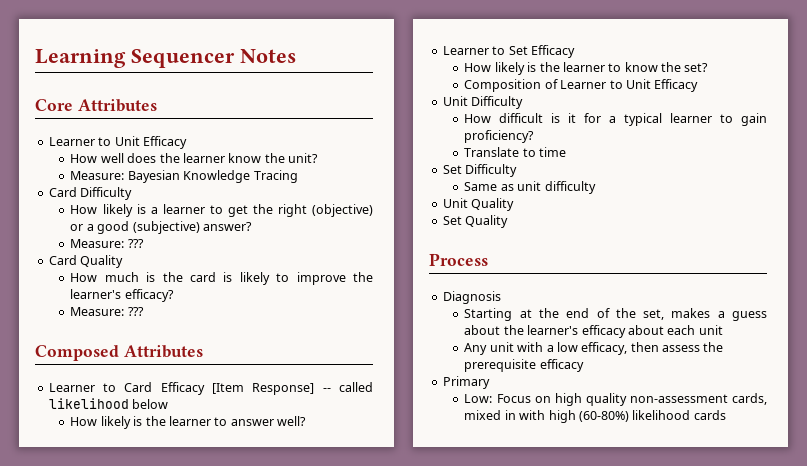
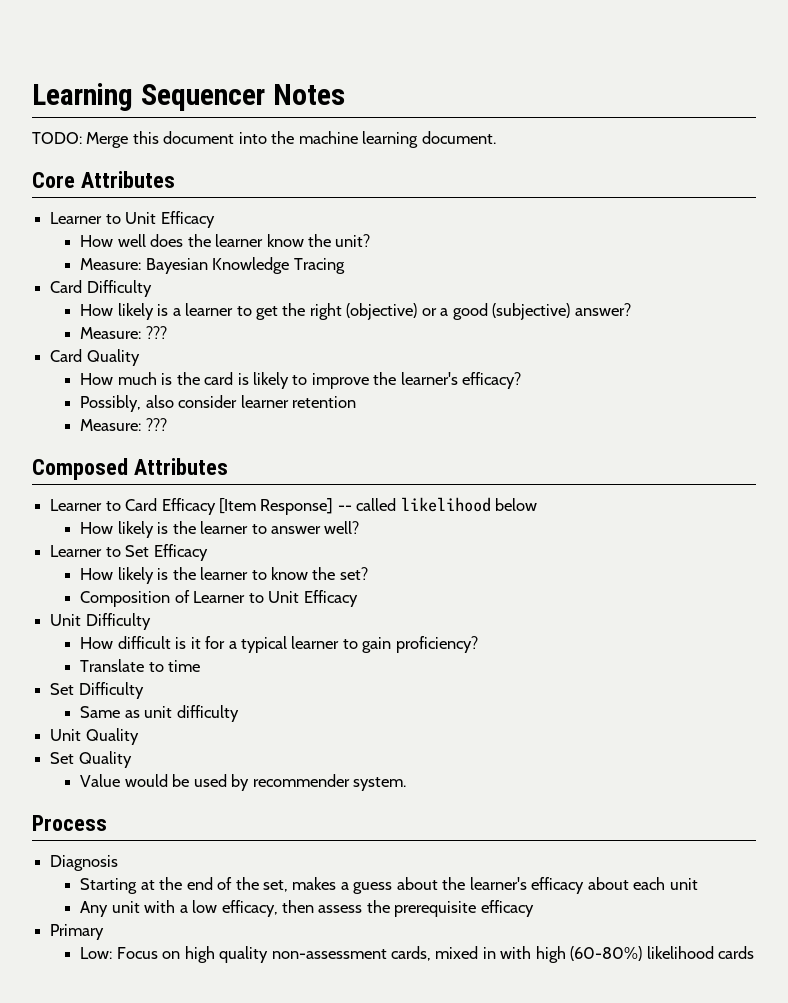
+ TODO: Merge this document into the machine learning document.
+ Possibly, also consider learner retention
+ Value would be used by recommender system.

